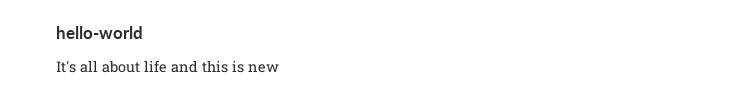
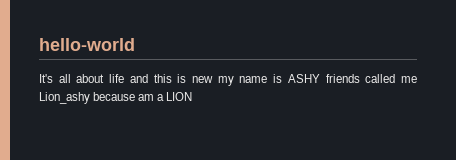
- It's all about life and this is new
+ It's all about life and this is new my name is ASHY friends called me Lion_ashy because am a LION

